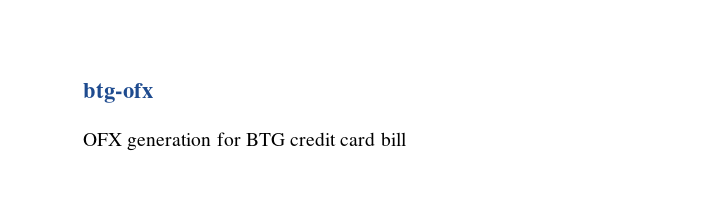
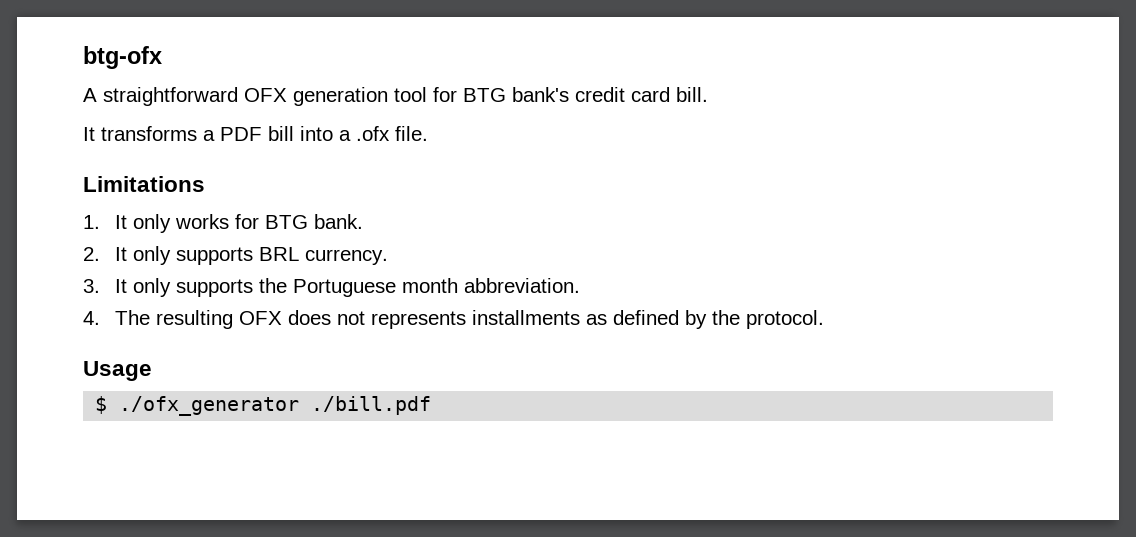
- OFX generation for BTG credit card bill
+ A straightforward OFX generation tool for BTG bank's credit card bill.
+ It transforms a PDF bill into a .ofx file.
+ Limitations
+ 1. It only works for BTG bank.
+ 2. It only supports BRL currency.
+ 3. It only supports the Portuguese month abbreviation.
+ 4. The resulting OFX does not represents installments as defined by the protocol.
+ Usage
+ $ ./ofx_generator ./bill.pdf

